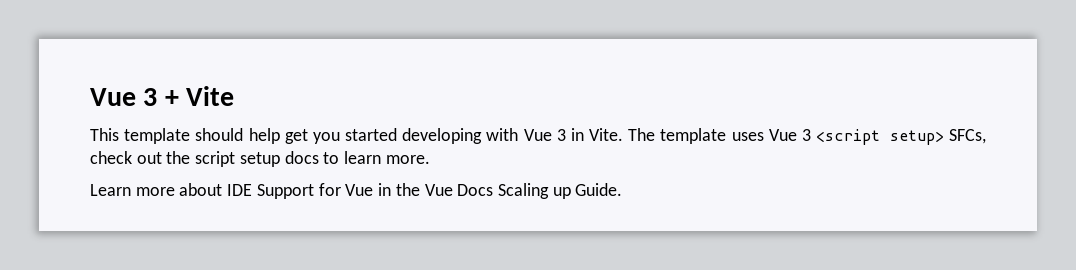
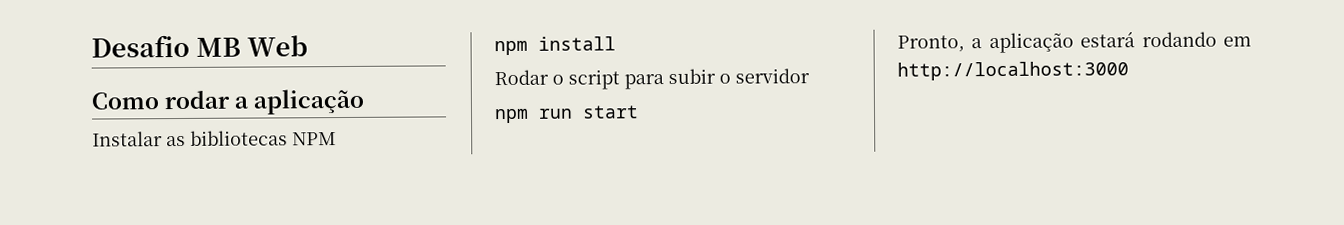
- Vue 3 + Vite
- This template should help get you started developing with Vue 3 in Vite. The template uses Vue 3 <script setup> SFCs, check out the script setup docs to learn more.
- Learn more about IDE Support for Vue in the Vue Docs Scaling up Guide.
+ Desafio MB Web
+ Como rodar a aplicação
+ Instalar as bibliotecas NPM
+ npm install
+ Rodar o script para subir o servidor
+ npm run start
+ Pronto, a aplicação estará rodando em http://localhost:3000

